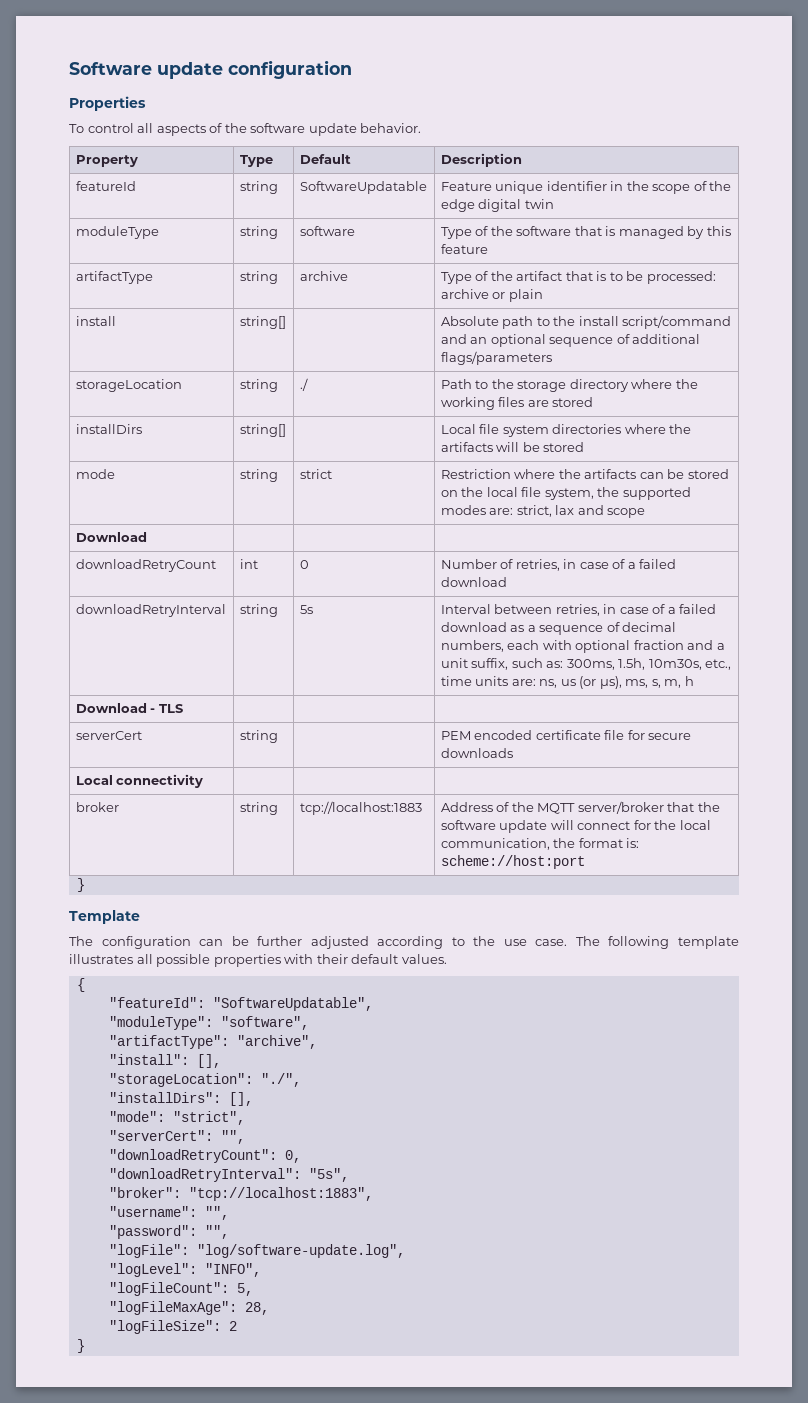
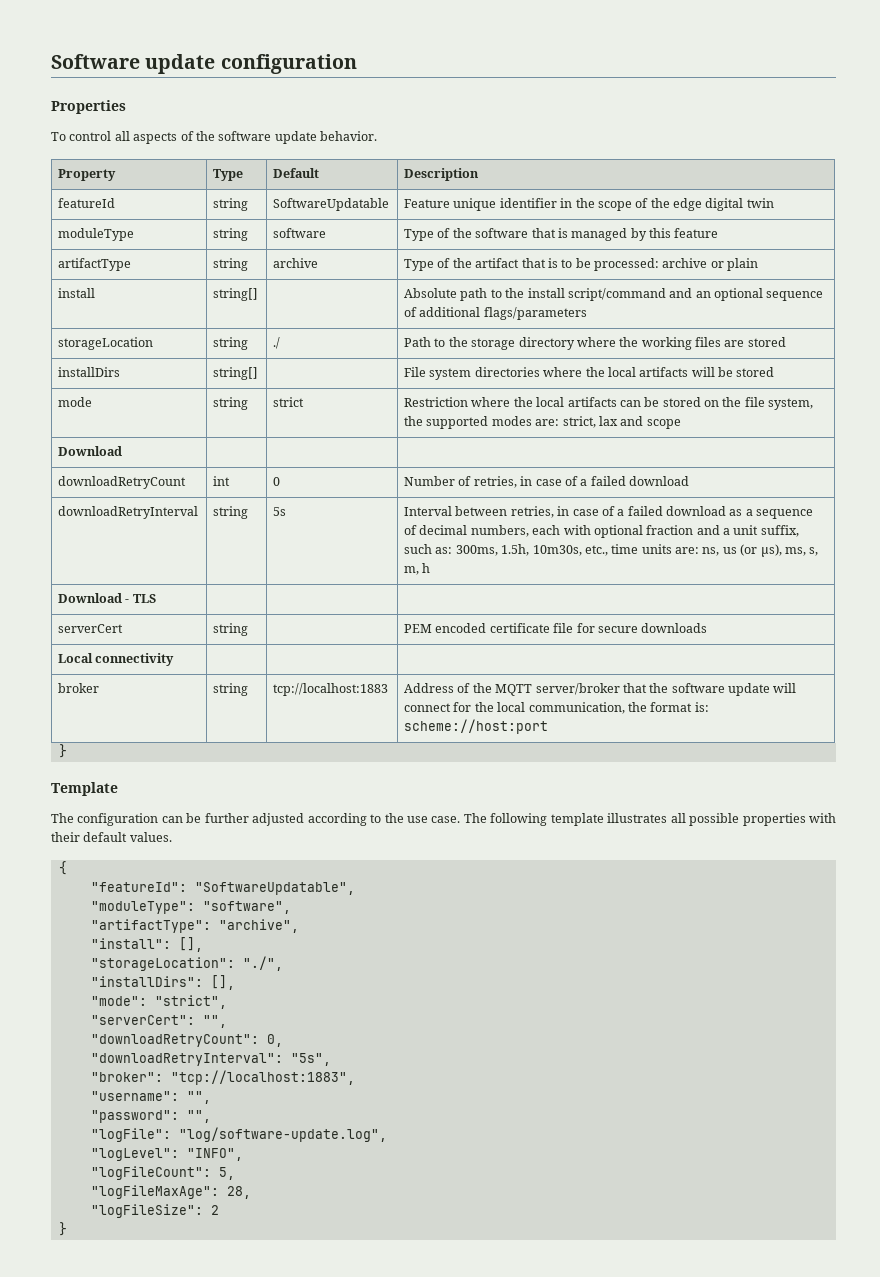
- installDirs | string[] | | Local file system directories where the artifacts will be stored
+ installDirs | string[] | | File system directories where the local artifacts will be stored
- mode | string | strict | Restriction where the artifacts can be stored on the local file system, the supported modes are: strict, lax and scope
+ mode | string | strict | Restriction where the local artifacts can be stored on the file system, the supported modes are: strict, lax and scope

